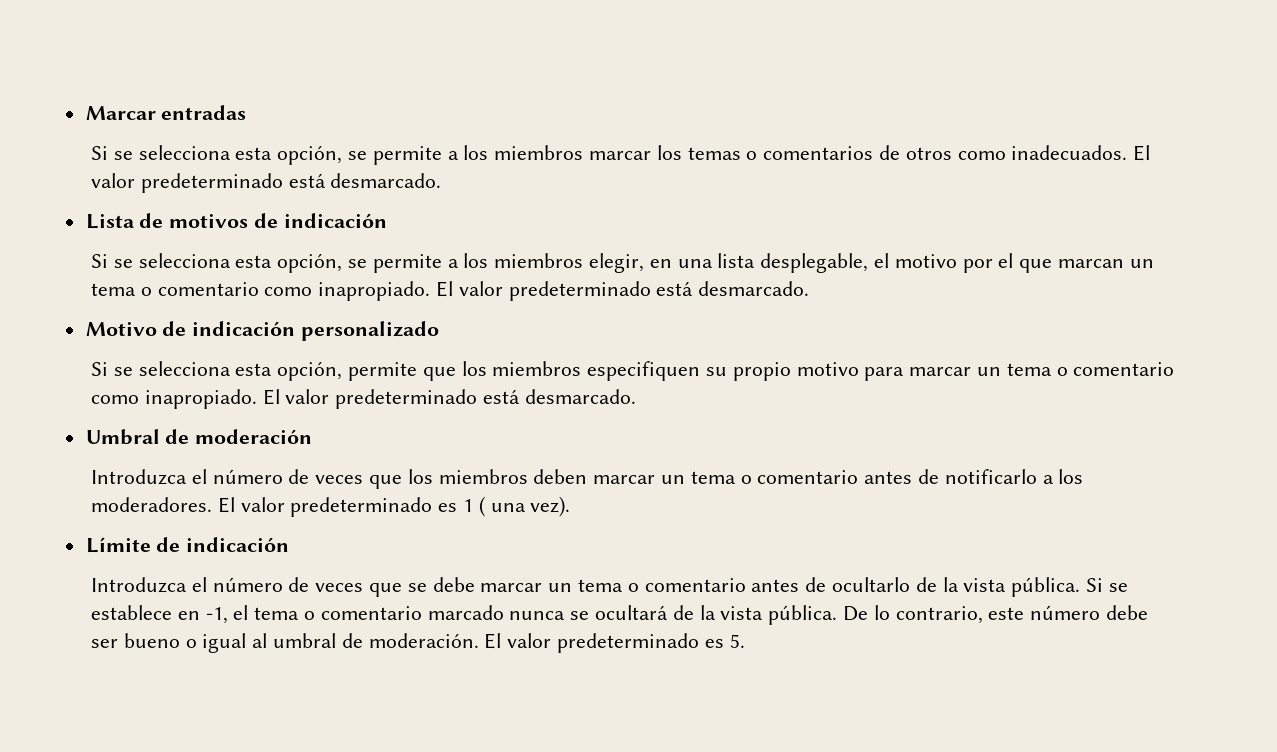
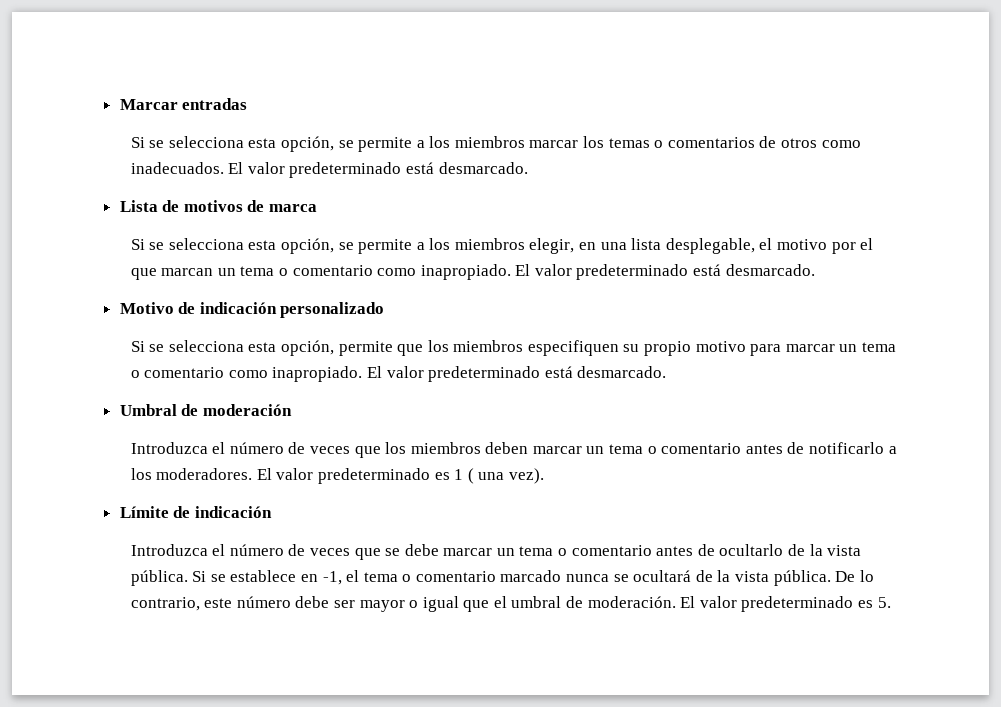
- Lista de motivos de indicación
+ Lista de motivos de marca
- De lo contrario, este número debe ser bueno o igual al umbral de moderación.
+ De lo contrario, este número debe ser mayor o igual que el umbral de moderación.

